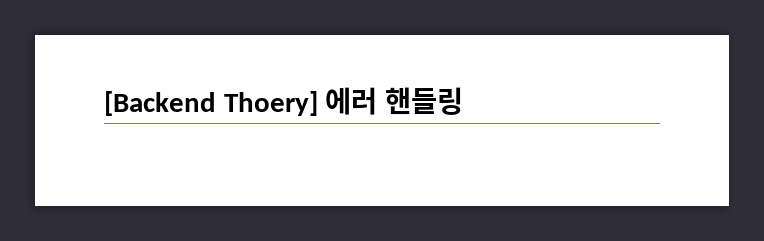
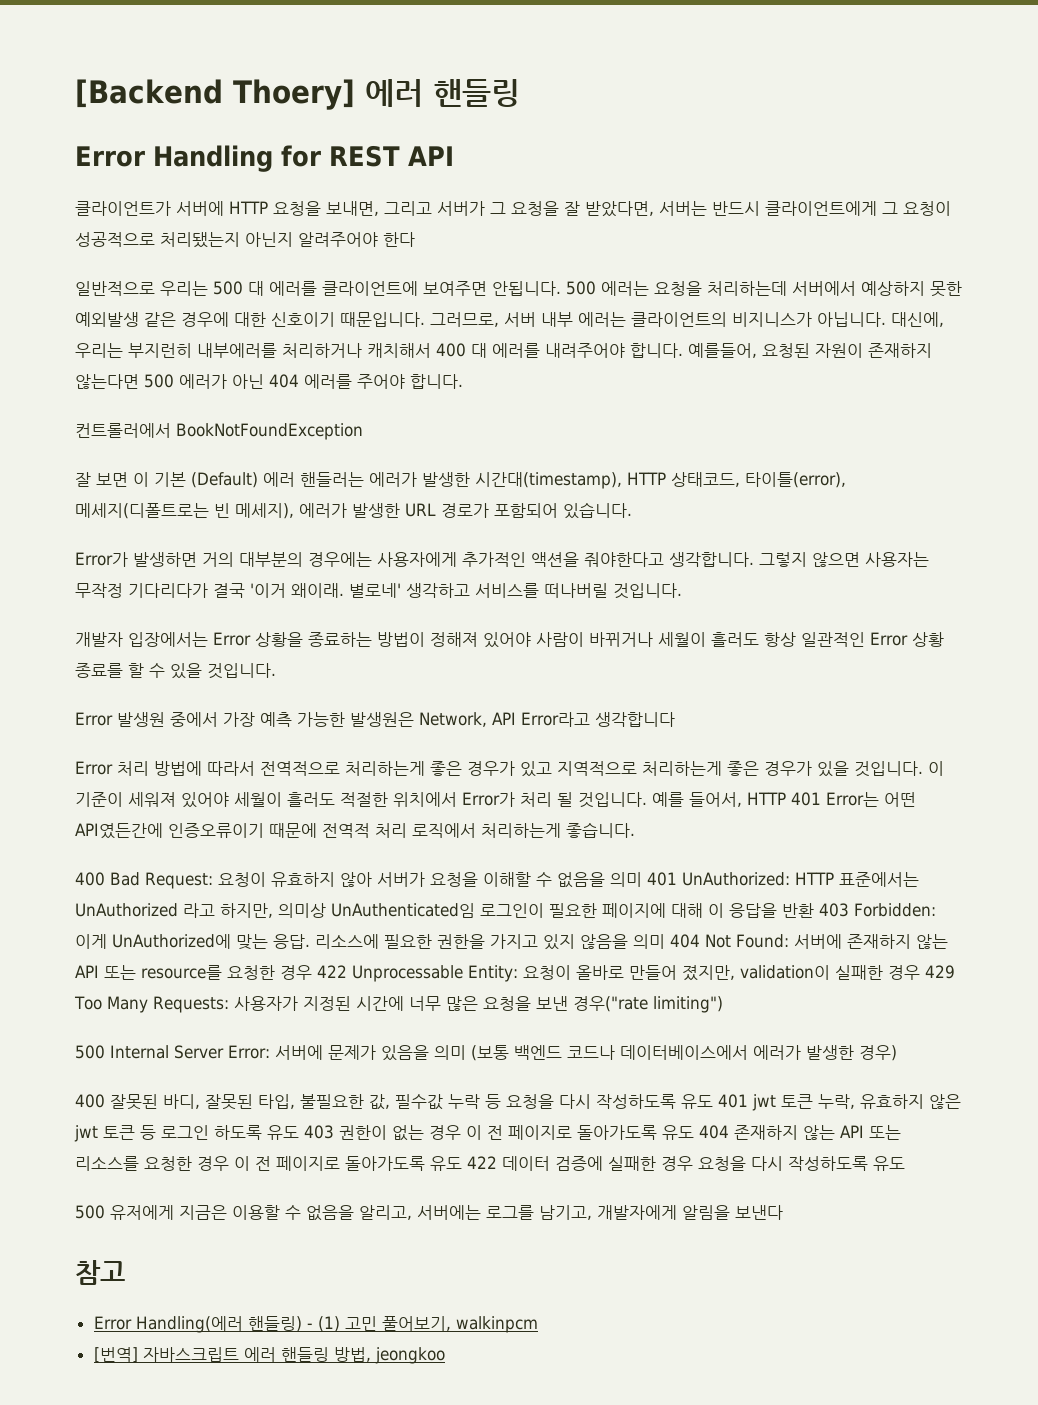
+ Error Handling for REST API
+ 클라이언트가 서버에 HTTP 요청을 보내면, 그리고 서버가 그 요청을 잘 받았다면, 서버는 반드시 클라이언트에게 그 요청이 성공적으로 처리됐는지 아닌지 알려주어야 한다
+ 일반적으로 우리는 500 대 에러를 클라이언트에 보여주면 안됩니다. 500 에러는 요청을 처리하는데 서버에서 예상하지 못한 예외발생 같은 경우에 대한 신호이기 때문입니다. 그러므로, 서버 내부 에러는 클라이언트의 비지니스가 아닙니다. 대신에, 우리는 부지런히 내부에러를 처리하거나 캐치해서 400 대 에러를 내려주어야 합니다. 예를들어, 요청된 자원이 존재하지 않는다면 500 에러가 아닌 404 에러를 주어야 합니다.
+ 컨트롤러에서 BookNotFoundException
+ 잘 보면 이 기본 (Default) 에러 핸들러는 에러가 발생한 시간대(timestamp), HTTP 상태코드, 타이틀(error), 메세지(디폴트로는 빈 메세지), 에러가 발생한 URL 경로가 포함되어 있습니다.
+ Error가 발생하면 거의 대부분의 경우에는 사용자에게 추가적인 액션을 줘야한다고 생각합니다. 그렇지 않으면 사용자는 무작정 기다리다가 결국 '이거 왜이래. 별로네' 생각하고 서비스를 떠나버릴 것입니다.
+ 개발자 입장에서는 Error 상황을 종료하는 방법이 정해져 있어야 사람이 바뀌거나 세월이 흘러도 항상 일관적인 Error 상황 종료를 할 수 있을 것입니다.
+ Error 발생원 중에서 가장 예측 가능한 발생원은 Network, API Error라고 생각합니다
+ Error 처리 방법에 따라서 전역적으로 처리하는게 좋은 경우가 있고 지역적으로 처리하는게 좋은 경우가 있을 것입니다. 이 기준이 세워져 있어야 세월이 흘러도 적절한 위치에서 Error가 처리 될 것입니다. 예를 들어서, HTTP 401 Error는 어떤 API였든간에 인증오류이기 때문에 전역적 처리 로직에서 처리하는게 좋습니다.
+ 400 Bad Request: 요청이 유효하지 않아 서버가 요청을 이해할 수 없음을 의미 401 UnAuthorized: HTTP 표준에서는 UnAuthorized 라고 하지만, 의미상 UnAuthenticated임 로그인이 필요한 페이지에 대해 이 응답을 반환 403 Forbidden: 이게 UnAuthorized에 맞는 응답. 리소스에 필요한 권한을 가지고 있지 않음을 의미 404 Not Found: 서버에 존재하지 않는 API 또는 resource를 요청한 경우 422 Unprocessable Entity: 요청이 올바로 만들어 졌지만, validation이 실패한 경우 429 Too Many Requests: 사용자가 지정된 시간에 너무 많은 요청을 보낸 경우("rate limiting")
+ 500 Internal Server Error: 서버에 문제가 있음을 의미 (보통 백엔드 코드나 데이터베이스에서 에러가 발생한 경우)
+ 400 잘못된 바디, 잘못된 타입, 불필요한 값, 필수값 누락 등 요청을 다시 작성하도록 유도 401 jwt 토큰 누락, 유효하지 않은 jwt 토큰 등 로그인 하도록 유도 403 권한이 없는 경우 이 전 페이지로 돌아가도록 유도 404 존재하지 않는 API 또는 리소스를 요청한 경우 이 전 페이지로 돌아가도록 유도 422 데이터 검증에 실패한 경우 요청을 다시 작성하도록 유도
+ 500 유저에게 지금은 이용할 수 없음을 알리고, 서버에는 로그를 남기고, 개발자에게 알림을 보낸다
+ 참고
+ Error Handling(에러 핸들링) - (1) 고민 풀어보기, walkinpcm
+ [번역] 자바스크립트 에러 핸들링 방법, jeongkoo

